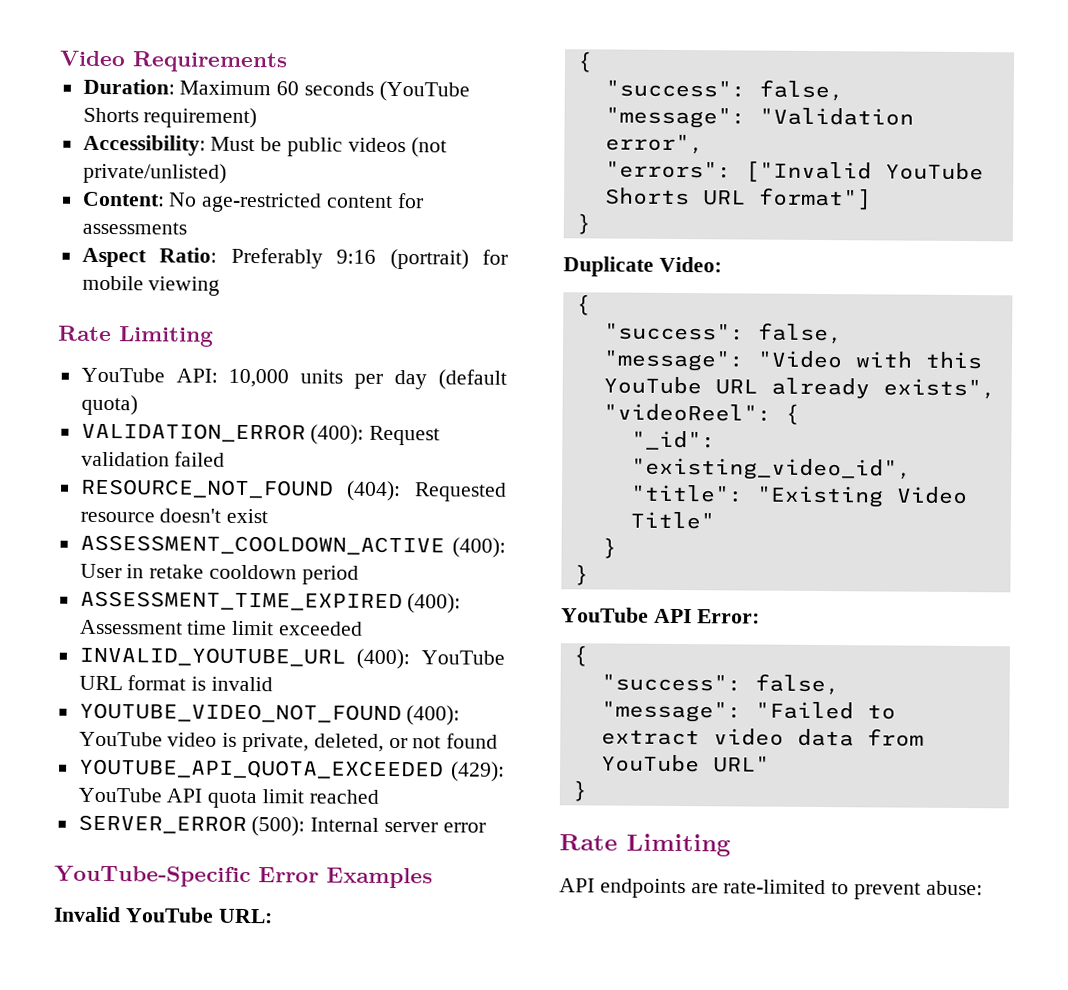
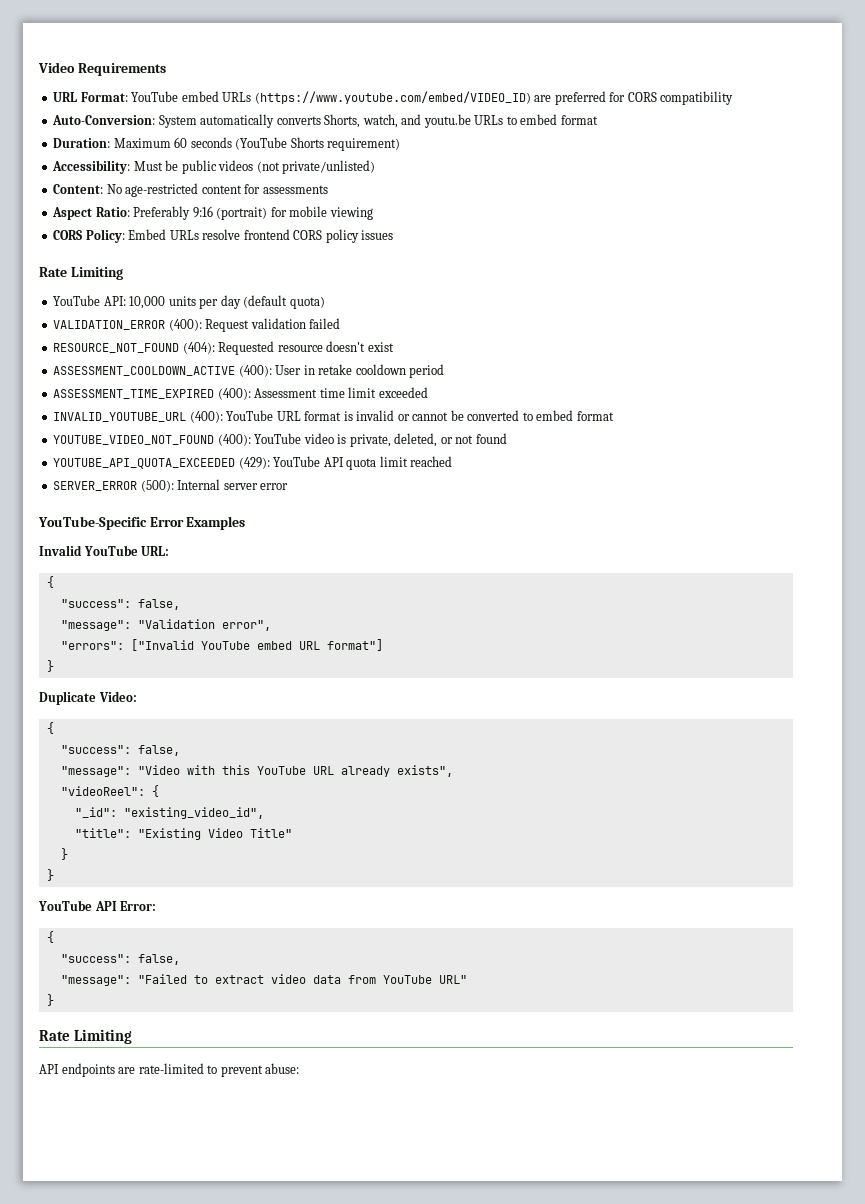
+ URL Format: YouTube embed URLs (https://www.youtube.com/embed/VIDEO_ID) are preferred for CORS compatibility
+ Auto-Conversion: System automatically converts Shorts, watch, and youtu.be URLs to embed format
+ CORS Policy: Embed URLs resolve frontend CORS policy issues
- INVALID_YOUTUBE_URL (400): YouTube URL format is invalid
+ INVALID_YOUTUBE_URL (400): YouTube URL format is invalid or cannot be converted to embed format
- "errors": ["Invalid YouTube Shorts URL format"]
+ "errors": ["Invalid YouTube embed URL format"]

